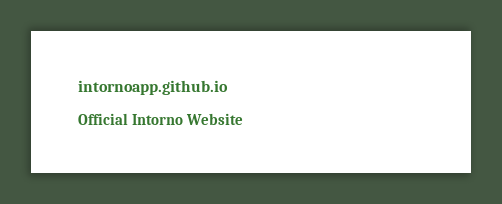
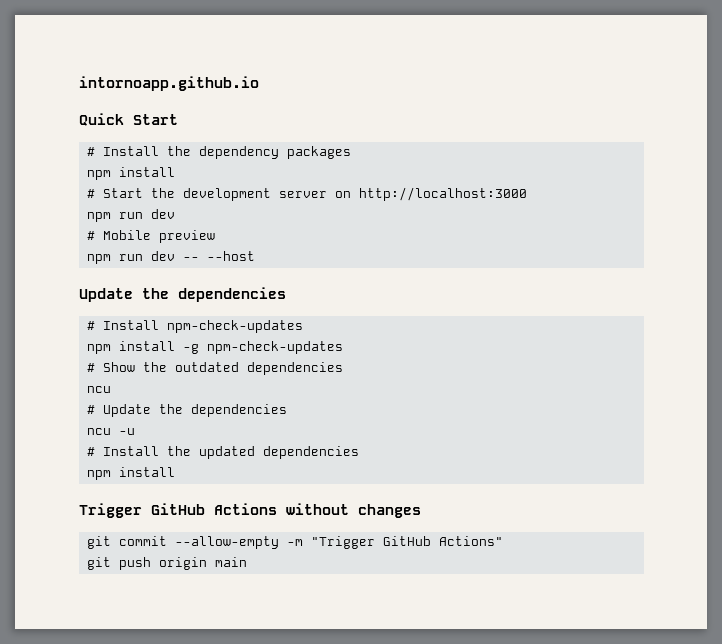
- Official Intorno Website
+ Quick Start
+ # Install the dependency packages
+ npm install
+ # Start the development server on http://localhost:3000
+ npm run dev
+ # Mobile preview
+ npm run dev -- --host
+ Update the dependencies
+ # Install npm-check-updates
+ npm install -g npm-check-updates
+ # Show the outdated dependencies
+ ncu
+ # Update the dependencies
+ ncu -u
+ # Install the updated dependencies
+ npm install
+ Trigger GitHub Actions without changes
+ git commit --allow-empty -m "Trigger GitHub Actions"
+ git push origin main

